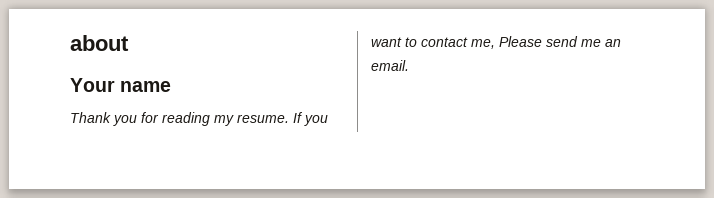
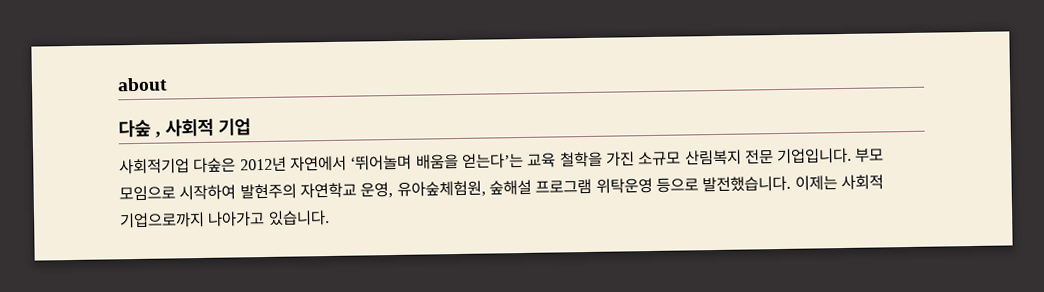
- Your name
- Thank you for reading my resume. If you want to contact me, Please send me an email.
+ 다숲 , 사회적 기업
+ 사회적기업 다숲은 2012년 자연에서 ‘뛰어놀며 배움을 얻는다’는 교육 철학을 가진 소규모 산림복지 전문 기업입니다. 부모 모임으로 시작하여 발현주의 자연학교 운영, 유아숲체험원, 숲해설 프로그램 위탁운영 등으로 발전했습니다. 이제는 사회적 기업으로까지 나아가고 있습니다.

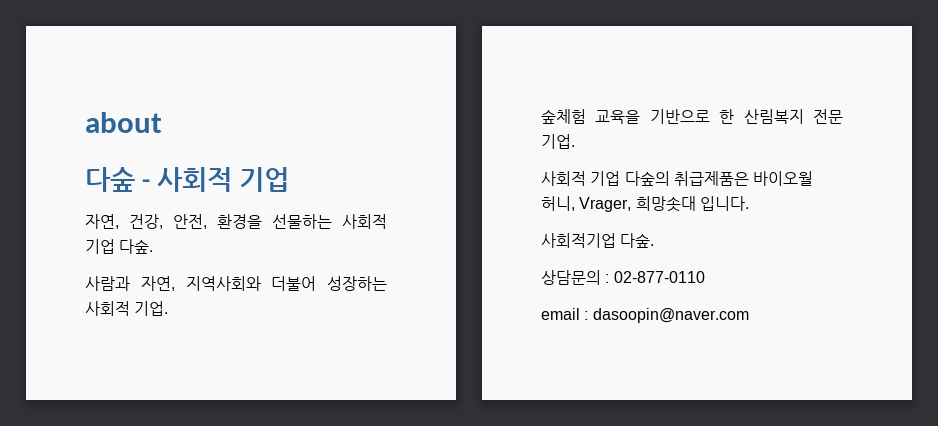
- 다숲 , 사회적 기업
+ 다숲 - 사회적 기업
- 사회적기업 다숲은 2012년 자연에서 ‘뛰어놀며 배움을 얻는다’는 교육 철학을 가진 소규모 산림복지 전문 기업입니다. 부모 모임으로 시작하여 발현주의 자연학교 운영, 유아숲체험원, 숲해설 프로그램 위탁운영 등으로 발전했습니다. 이제는 사회적 기업으로까지 나아가고 있습니다.
+ 자연, 건강, 안전, 환경을 선물하는 사회적 기업 다숲.
+ 사람과 자연, 지역사회와 더불어 성장하는 사회적 기업.
+ 숲체험 교육을 기반으로 한 산림복지 전문 기업.
+ 사회적 기업 다숲의 취급제품은 바이오월 허니, Vrager, 희망솟대 입니다.
+ 사회적기업 다숲.
+ 상담문의 : 02-877-0110
+ email : dasoopin@naver.com

